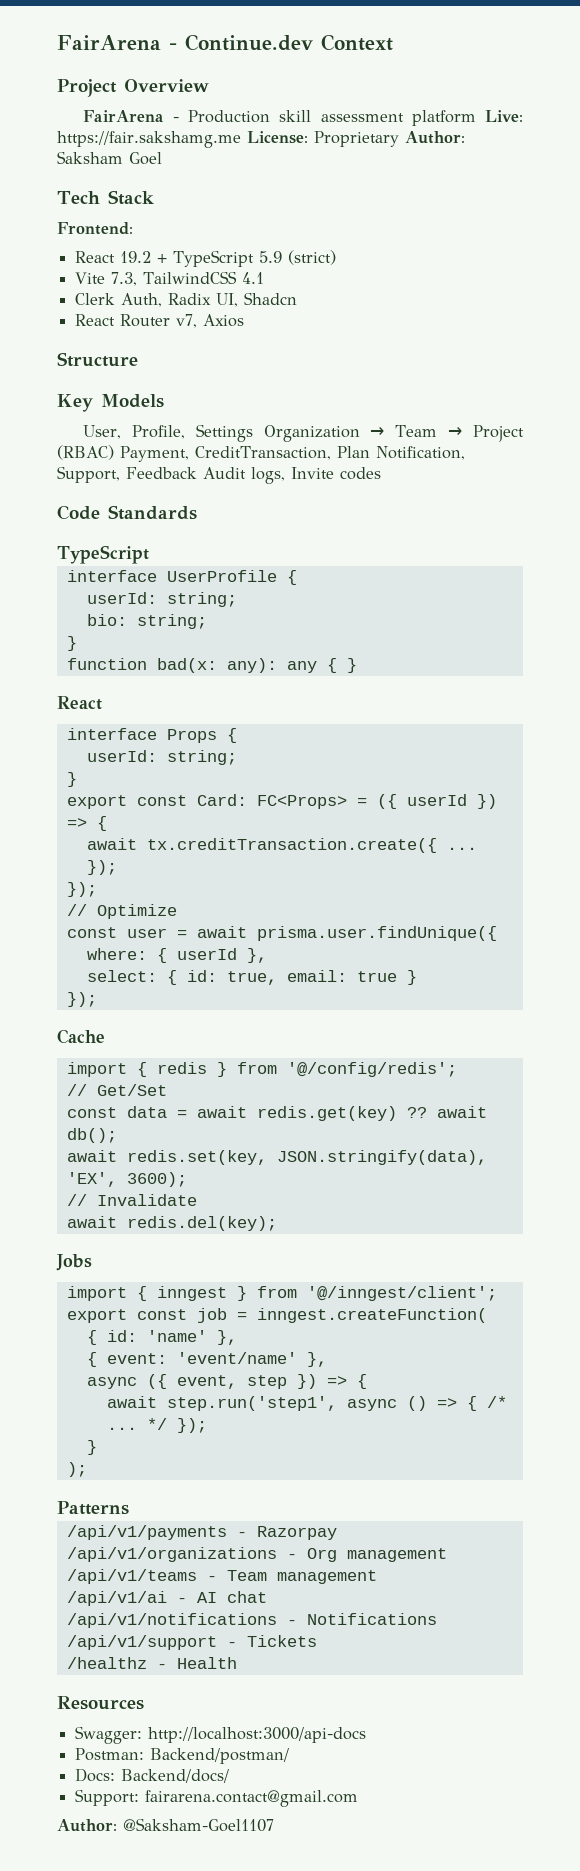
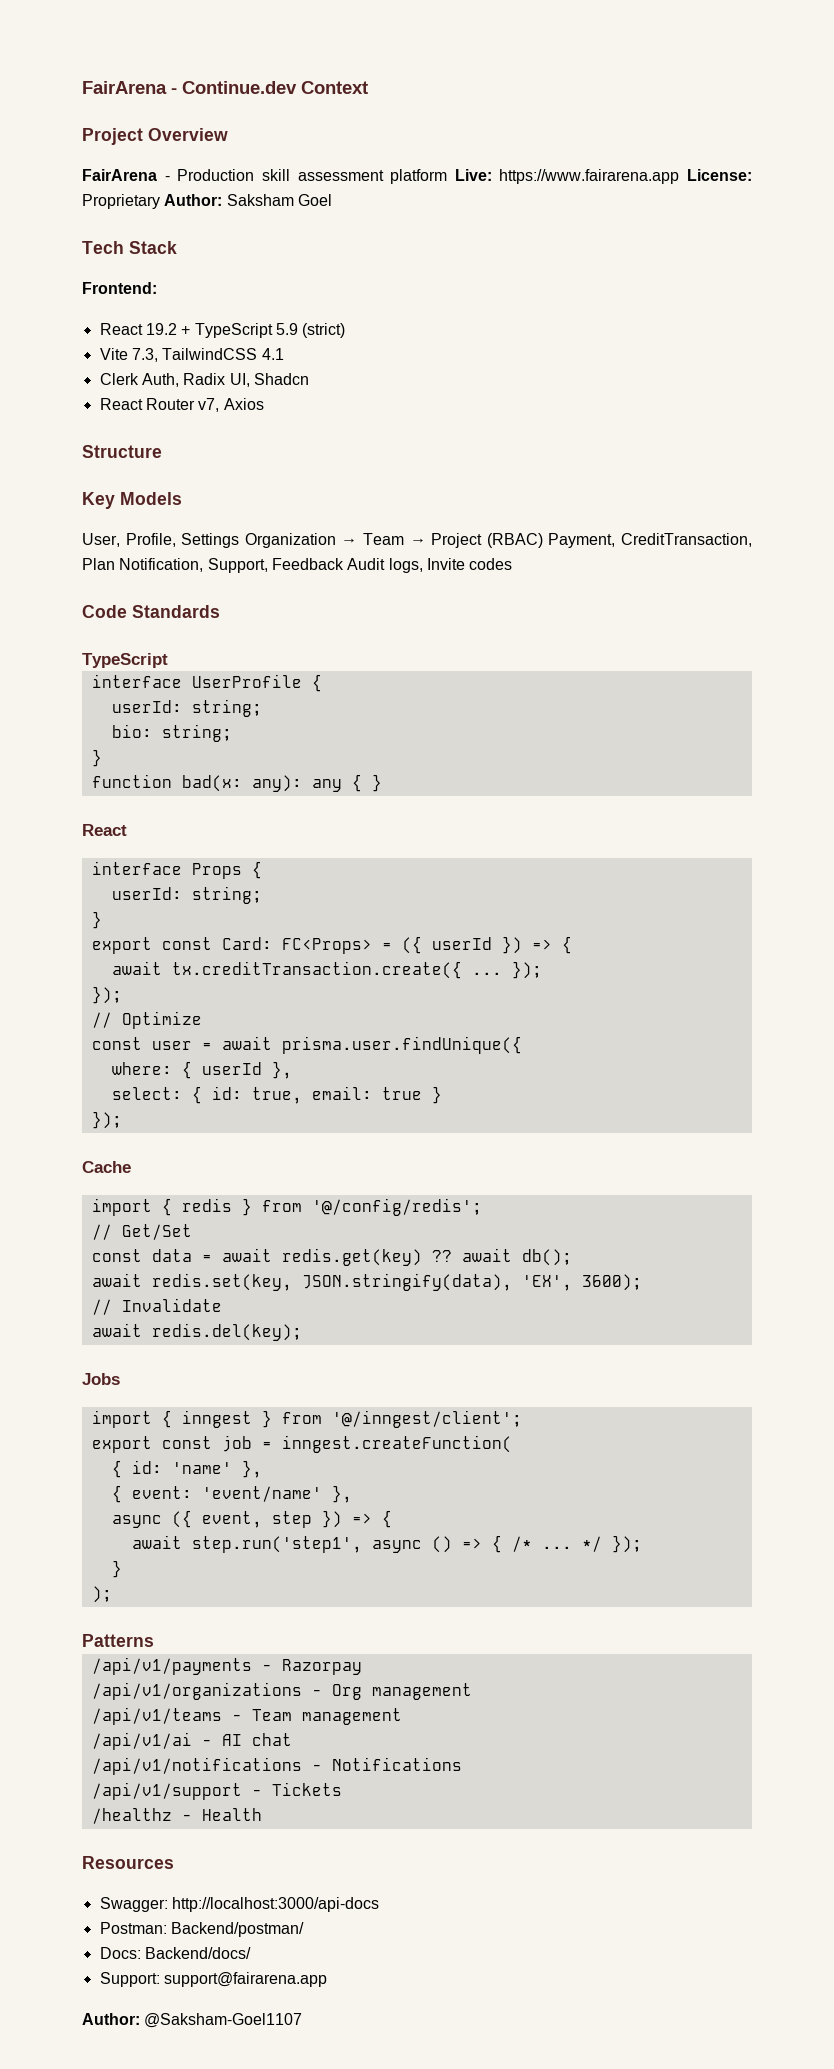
- FairArena - Production skill assessment platform Live: https://fair.sakshamg.me License: Proprietary Author: Saksham Goel
+ FairArena - Production skill assessment platform Live: https://www.fairarena.app License: Proprietary Author: Saksham Goel
- Support: fairarena.contact@gmail.com
+ Support: support@fairarena.app

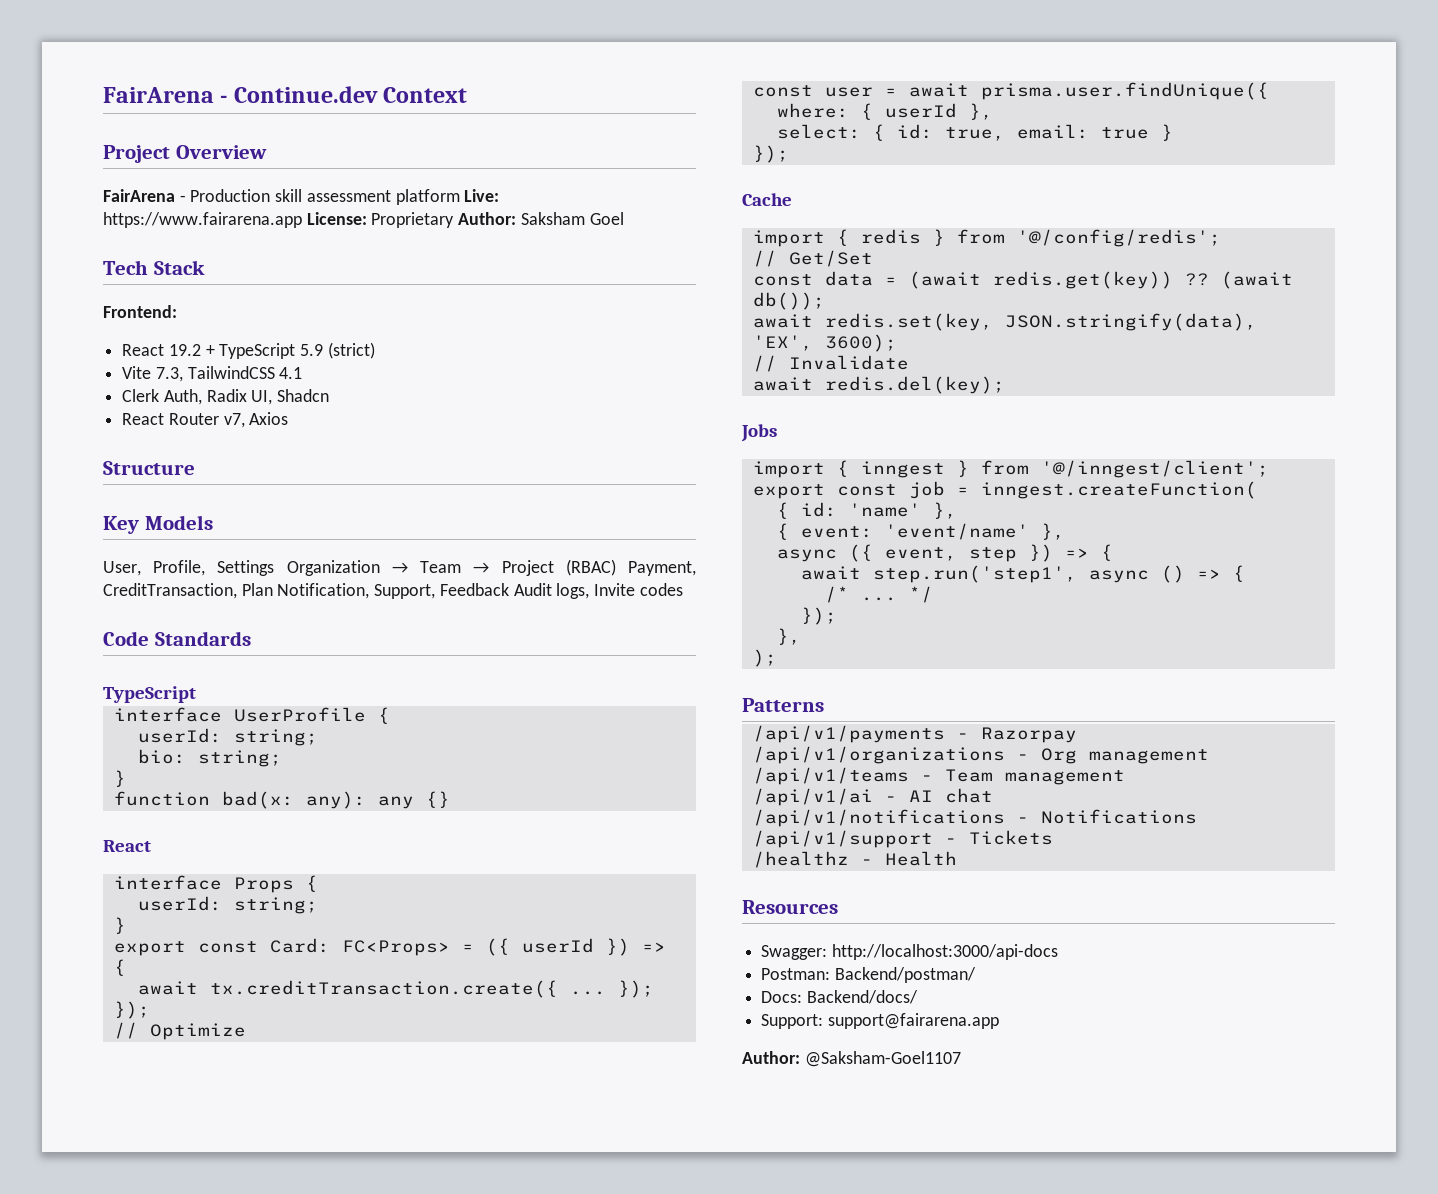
- function bad(x: any): any { }
+ function bad(x: any): any {}
- const data = await redis.get(key) ?? await db();
+ const data = (await redis.get(key)) ?? (await db());
- await step.run('step1', async () => { /* ...
+ await step.run('step1', async () => {
+ /* ...
- */ });
- }
+ */
+ });
+ },

